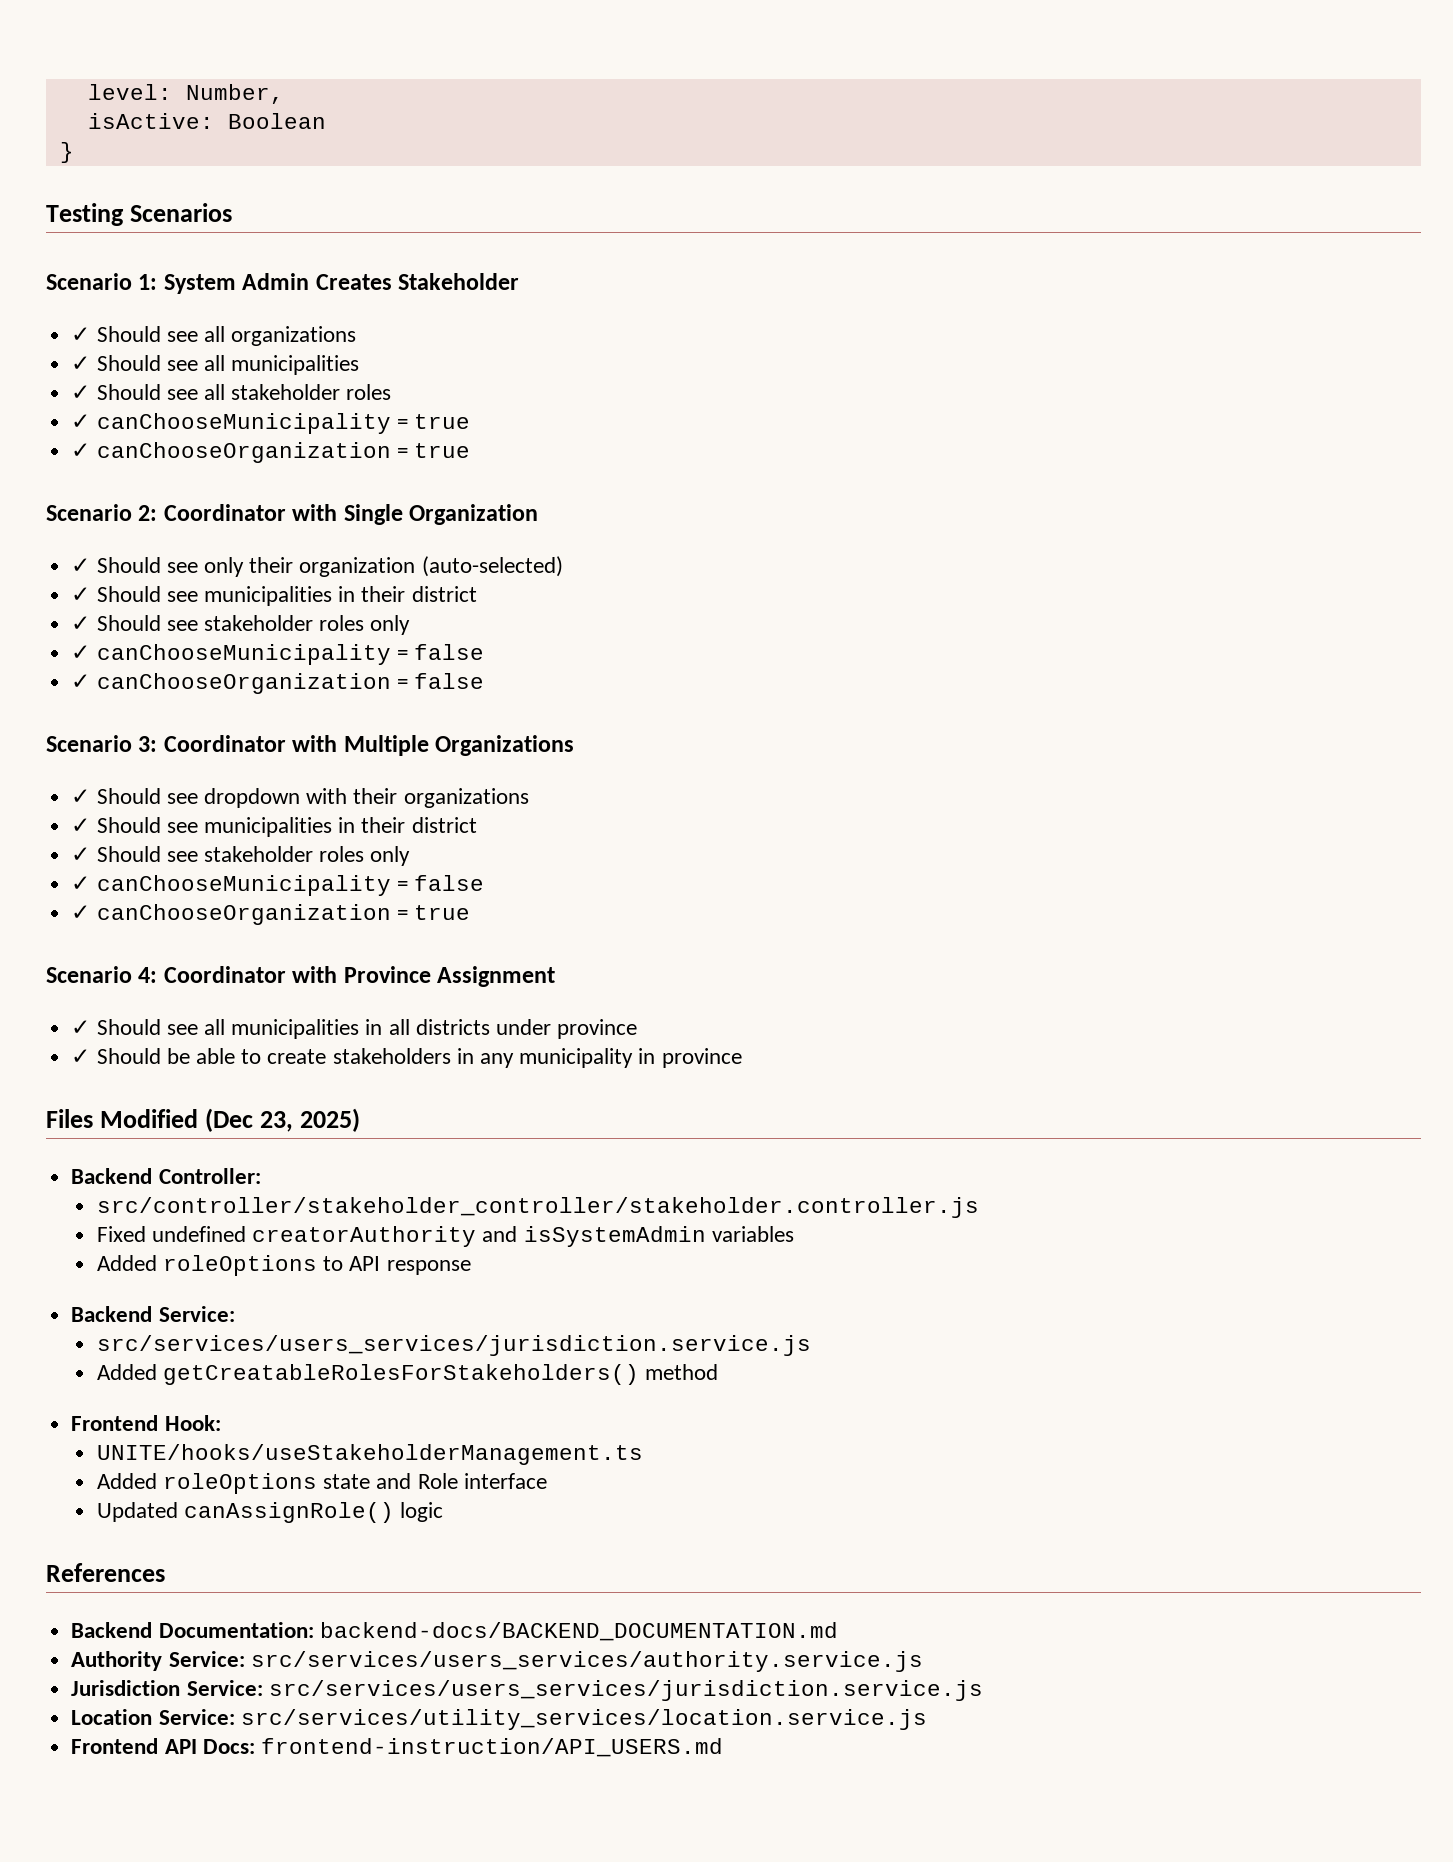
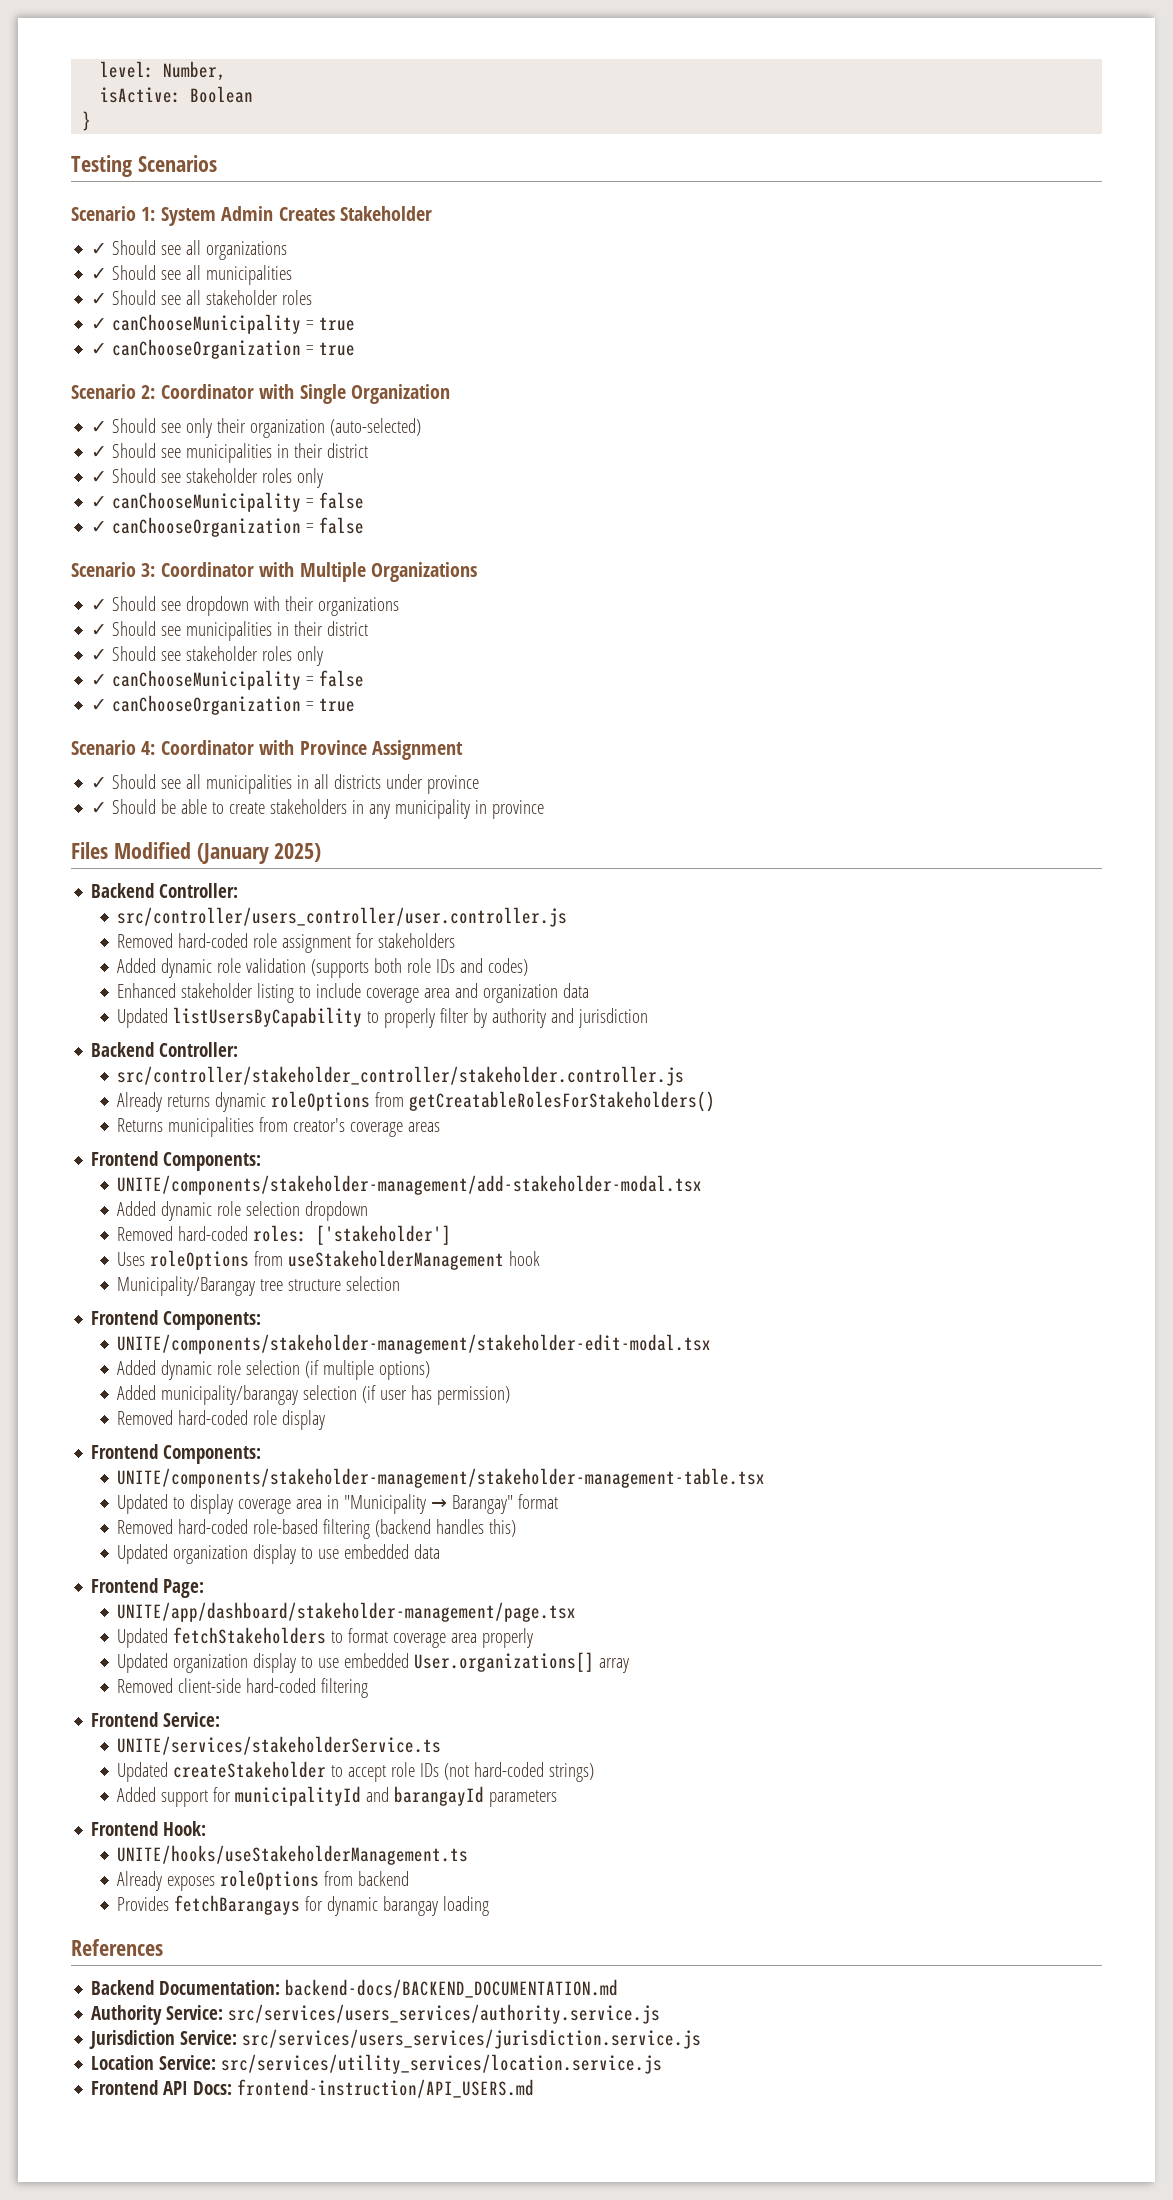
- Files Modified (Dec 23, 2025)
+ Files Modified (January 2025)
+ src/controller/users_controller/user.controller.js
+ Removed hard-coded role assignment for stakeholders
+ Added dynamic role validation (supports both role IDs and codes)
+ Enhanced stakeholder listing to include coverage area and organization data
+ Updated listUsersByCapability to properly filter by authority and jurisdiction
+ Backend Controller:
  src/controller/stakeholder_controller/stakeholder.controller.js
- Fixed undefined creatorAuthority and isSystemAdmin variables
- Added roleOptions to API response
- Backend Service:
- src/services/users_services/jurisdiction.service.js
- Added getCreatableRolesForStakeholders() method
+ Already returns dynamic roleOptions from getCreatableRolesForStakeholders()
+ Returns municipalities from creator's coverage areas
+ Frontend Components:
+ UNITE/components/stakeholder-management/add-stakeholder-modal.tsx
+ Added dynamic role selection dropdown
+ Removed hard-coded roles: ['stakeholder']
+ Uses roleOptions from useStakeholderManagement hook
+ Municipality/Barangay tree structure selection
+ Frontend Components:
+ UNITE/components/stakeholder-management/stakeholder-edit-modal.tsx
+ Added dynamic role selection (if multiple options)
+ Added municipality/barangay selection (if user has permission)
+ Removed hard-coded role display
+ Frontend Components:
+ UNITE/components/stakeholder-management/stakeholder-management-table.tsx
+ Updated to display coverage area in "Municipality → Barangay" format
+ Removed hard-coded role-based filtering (backend handles this)
+ Updated organization display to use embedded data
+ Frontend Page:
+ UNITE/app/dashboard/stakeholder-management/page.tsx
+ Updated fetchStakeholders to format coverage area properly
+ Updated organization display to use embedded User.organizations[] array
+ Removed client-side hard-coded filtering
+ Frontend Service:
+ UNITE/services/stakeholderService.ts
+ Updated createStakeholder to accept role IDs (not hard-coded strings)
+ Added support for municipalityId and barangayId parameters
  Frontend Hook:
  UNITE/hooks/useStakeholderManagement.ts
- Added roleOptions state and Role interface
- Updated canAssignRole() logic
+ Already exposes roleOptions from backend
+ Provides fetchBarangays for dynamic barangay loading

